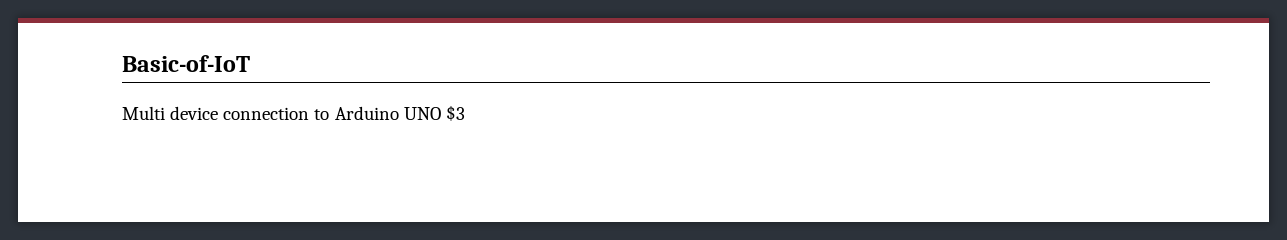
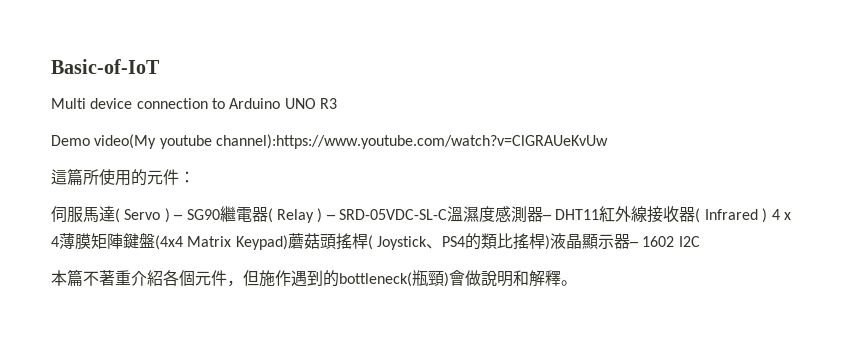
- Multi device connection to Arduino UNO $3
+ Multi device connection to Arduino UNO R3
+ Demo video(My youtube channel):https://www.youtube.com/watch?v=ClGRAUeKvUw
+ 這篇所使用的元件：
+ 伺服馬達( Servo ) ─ SG90繼電器( Relay ) ─ SRD-05VDC-SL-C溫濕度感測器─ DHT11紅外線接收器( Infrared ) 4 x 4薄膜矩陣鍵盤(4x4 Matrix Keypad)蘑菇頭搖桿( Joystick、PS4的類比搖桿)液晶顯示器─ 1602 I2C
+ 本篇不著重介紹各個元件，但施作遇到的bottleneck(瓶頸)會做說明和解釋。

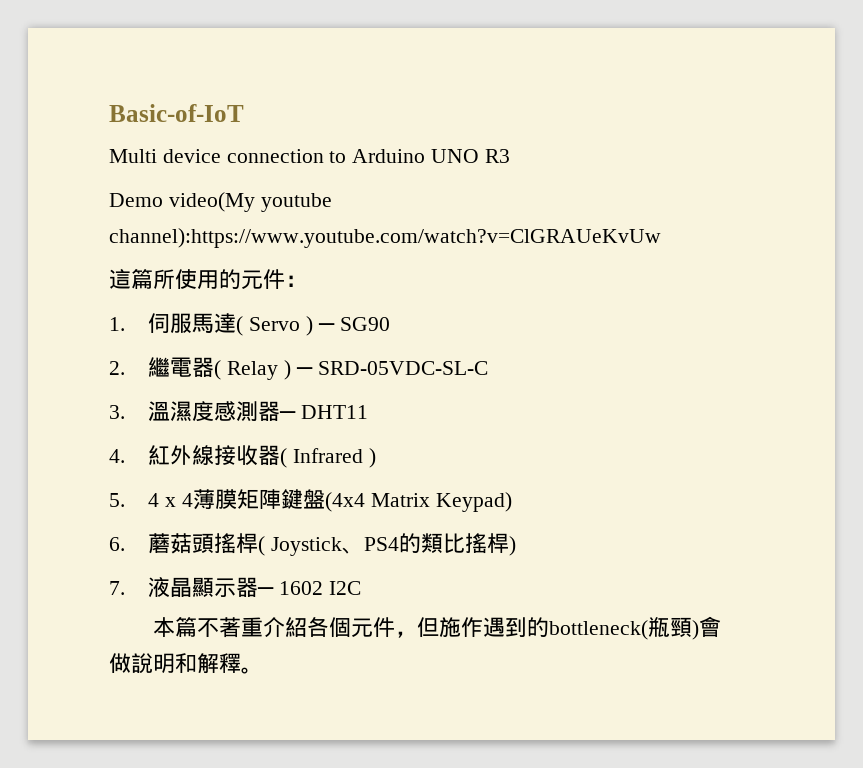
- 伺服馬達( Servo ) ─ SG90繼電器( Relay ) ─ SRD-05VDC-SL-C溫濕度感測器─ DHT11紅外線接收器( Infrared ) 4 x 4薄膜矩陣鍵盤(4x4 Matrix Keypad)蘑菇頭搖桿( Joystick、PS4的類比搖桿)液晶顯示器─ 1602 I2C
+ 1.伺服馬達( Servo ) ─ SG90
+ 2.繼電器( Relay ) ─ SRD-05VDC-SL-C
+ 3.溫濕度感測器─ DHT11
+ 4.紅外線接收器( Infrared )
+ 5. 4 x 4薄膜矩陣鍵盤(4x4 Matrix Keypad)
+ 6.蘑菇頭搖桿( Joystick、PS4的類比搖桿)
+ 7.液晶顯示器─ 1602 I2C

